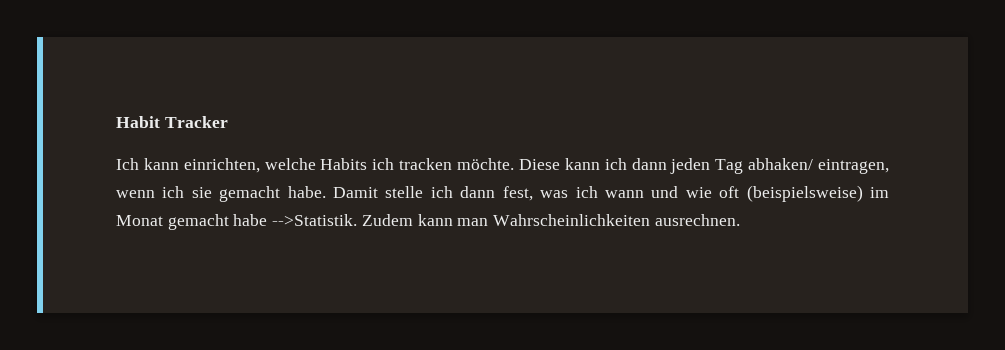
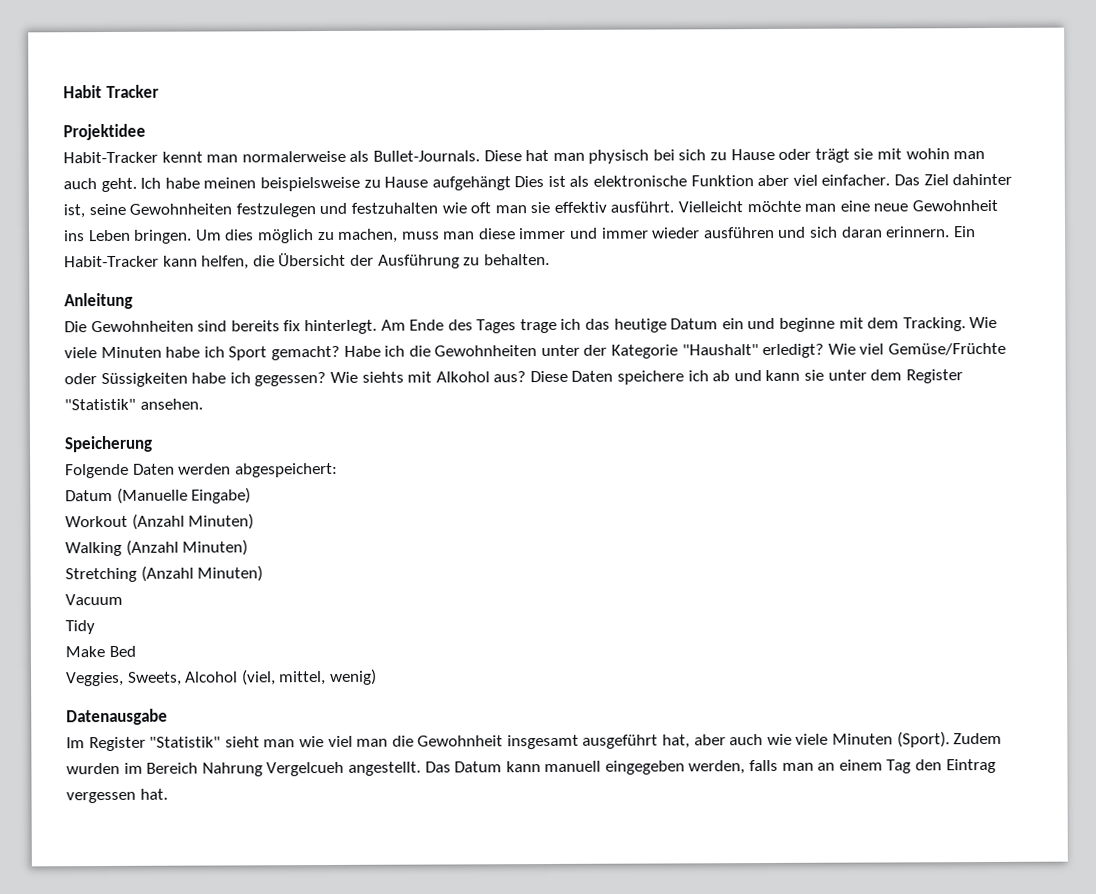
- Ich kann einrichten, welche Habits ich tracken möchte. Diese kann ich dann jeden Tag abhaken/ eintragen, wenn ich sie gemacht habe. Damit stelle ich dann fest, was ich wann und wie oft (beispielsweise) im Monat gemacht habe -->Statistik. Zudem kann man Wahrscheinlichkeiten ausrechnen.
+ Projektidee
+ Habit-Tracker kennt man normalerweise als Bullet-Journals. Diese hat man physisch bei sich zu Hause oder trägt sie mit wohin man auch geht. Ich habe meinen beispielsweise zu Hause aufgehängt Dies ist als elektronische Funktion aber viel einfacher. Das Ziel dahinter ist, seine Gewohnheiten festzulegen und festzuhalten wie oft man sie effektiv ausführt. Vielleicht möchte man eine neue Gewohnheit ins Leben bringen. Um dies möglich zu machen, muss man diese immer und immer wieder ausführen und sich daran erinnern. Ein Habit-Tracker kann helfen, die Übersicht der Ausführung zu behalten.
+ Anleitung
+ Die Gewohnheiten sind bereits fix hinterlegt. Am Ende des Tages trage ich das heutige Datum ein und beginne mit dem Tracking. Wie viele Minuten habe ich Sport gemacht? Habe ich die Gewohnheiten unter der Kategorie "Haushalt" erledigt? Wie viel Gemüse/Früchte oder Süssigkeiten habe ich gegessen? Wie siehts mit Alkohol aus? Diese Daten speichere ich ab und kann sie unter dem Register "Statistik" ansehen.
+ Speicherung
+ Folgende Daten werden abgespeichert:
+ Datum (Manuelle Eingabe)
+ Workout (Anzahl Minuten)
+ Walking (Anzahl Minuten)
+ Stretching (Anzahl Minuten)
+ Vacuum
+ Tidy
+ Make Bed
+ Veggies, Sweets, Alcohol (viel, mittel, wenig)
+ Datenausgabe
+ Im Register "Statistik" sieht man wie viel man die Gewohnheit insgesamt ausgeführt hat, aber auch wie viele Minuten (Sport). Zudem wurden im Bereich Nahrung Vergelcueh angestellt. Das Datum kann manuell eingegeben werden, falls man an einem Tag den Eintrag vergessen hat.

